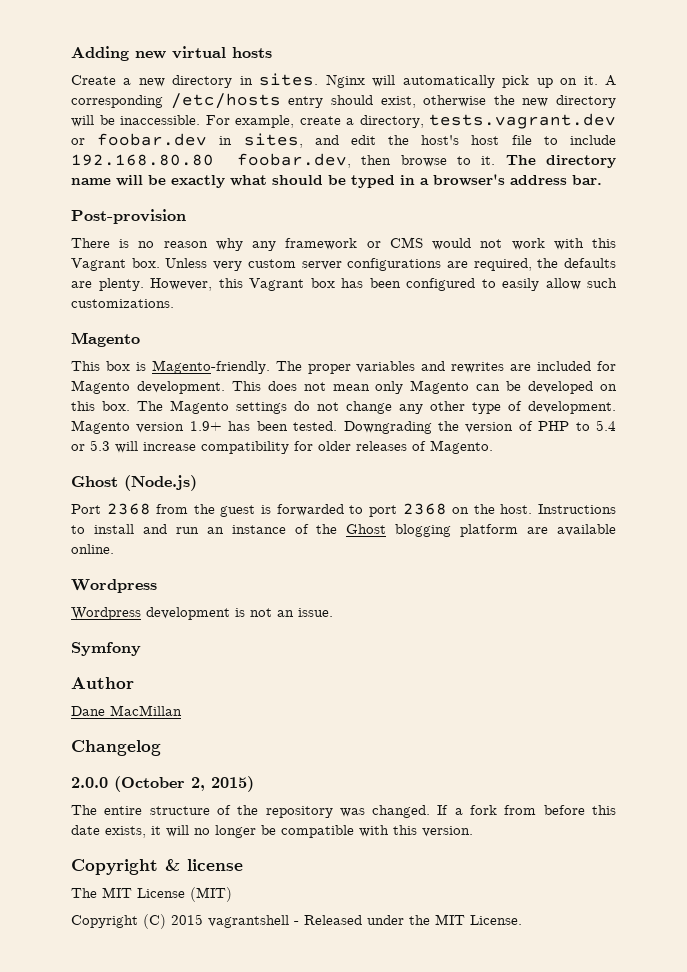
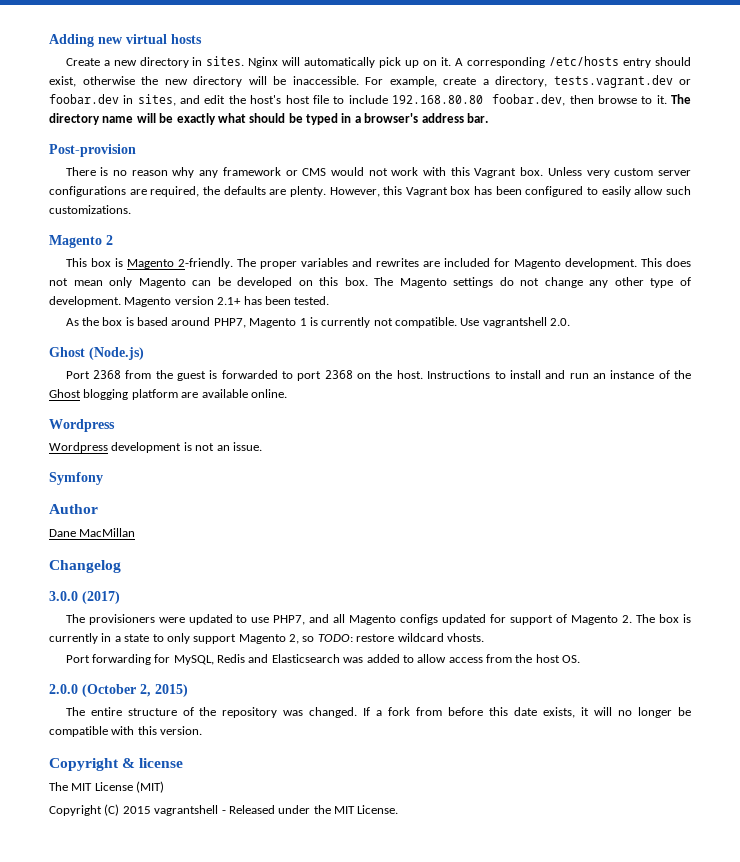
  However, this Vagrant box has been configured to easily allow such customizations.
- Magento
+ Magento 2
- This box is Magento-friendly.
+ This box is Magento 2-friendly.
- Magento version 1.9+ has been tested. Downgrading the version of PHP to 5.4 or 5.3 will increase compatibility for older releases of Magento.
+ Magento version 2.1+ has been tested.
+ As the box is based around PHP7, Magento 1 is currently not compatible. Use vagrantshell 2.0.
+ 3.0.0 (2017)
+ The provisioners were updated to use PHP7, and all Magento configs updated for support of Magento 2. The box is currently in a state to only support Magento 2, so TODO: restore wildcard vhosts.
+ Port forwarding for MySQL, Redis and Elasticsearch was added to allow access from the host OS.

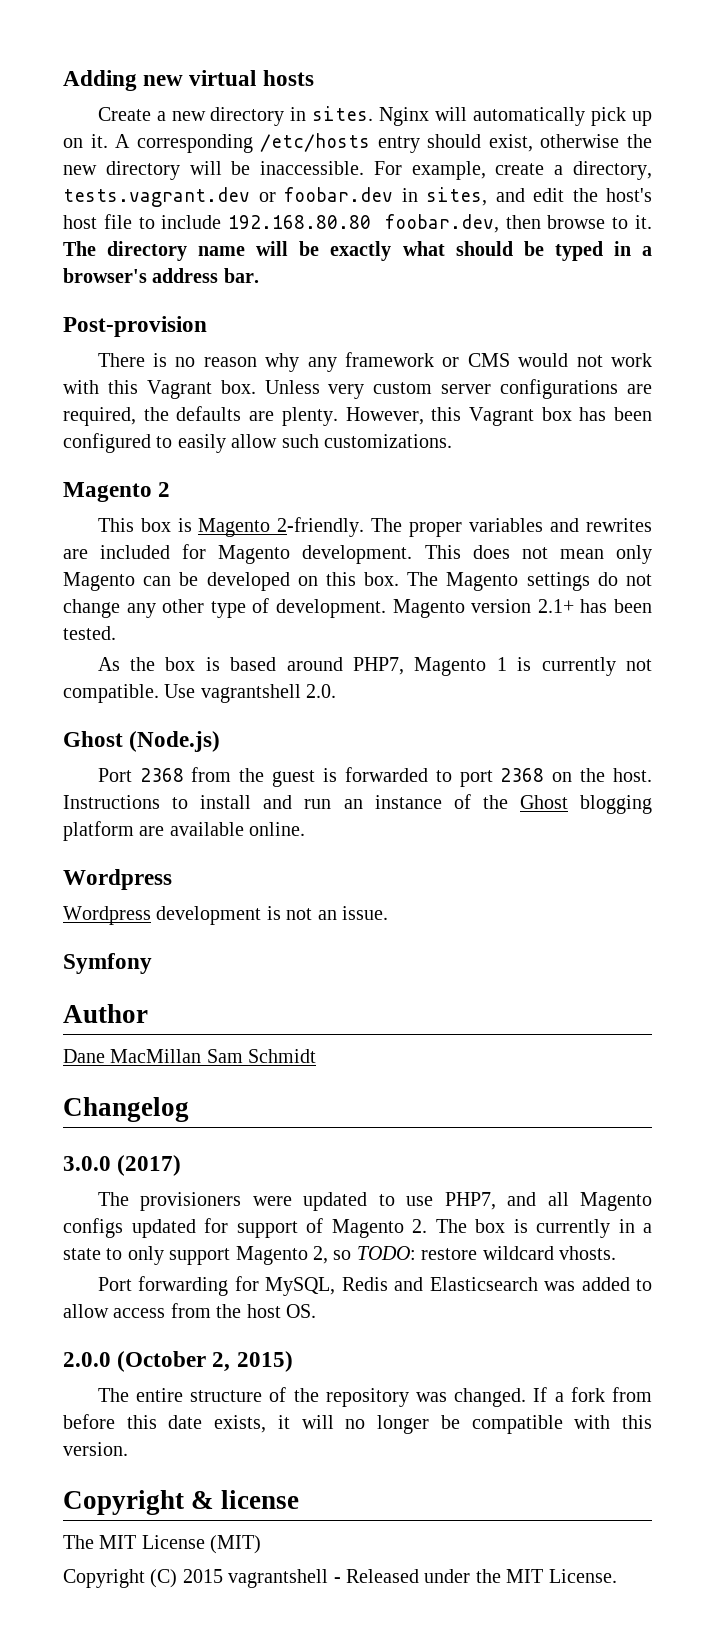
- Dane MacMillan
+ Dane MacMillan Sam Schmidt

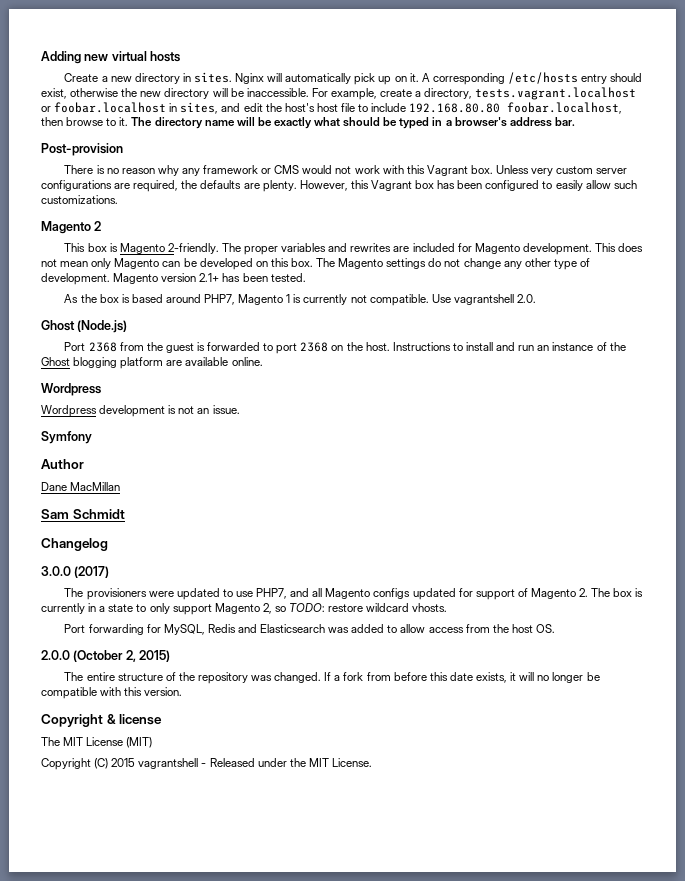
- For example, create a directory, tests.vagrant.dev or foobar.dev in sites, and edit the host's host file to include 192.168.80.80 foobar.dev, then browse to it.
+ For example, create a directory, tests.vagrant.localhost or foobar.localhost in sites, and edit the host's host file to include 192.168.80.80 foobar.localhost, then browse to it.
- Dane MacMillan Sam Schmidt
+ Dane MacMillan
+ Sam Schmidt

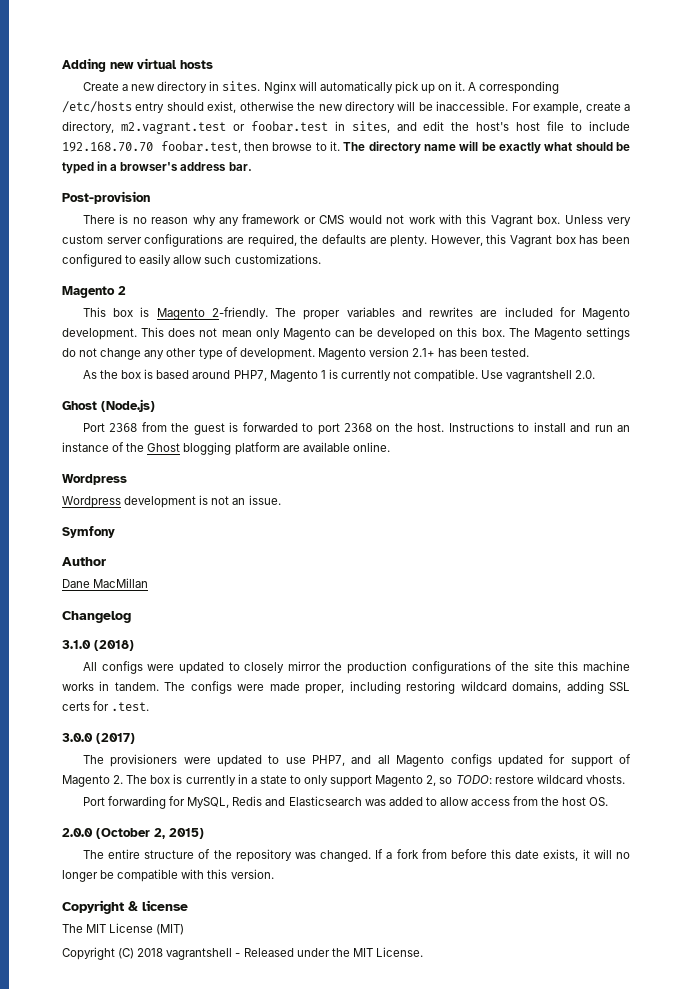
- For example, create a directory, tests.vagrant.localhost or foobar.localhost in sites, and edit the host's host file to include 192.168.80.80 foobar.localhost, then browse to it.
+ For example, create a directory, m2.vagrant.test or foobar.test in sites, and edit the host's host file to include 192.168.70.70 foobar.test, then browse to it.
- Sam Schmidt
  Changelog
+ 3.1.0 (2018)
+ All configs were updated to closely mirror the production configurations of the site this machine works in tandem. The configs were made proper, including restoring wildcard domains, adding SSL certs for .test.
- Copyright (C) 2015 vagrantshell - Released under the MIT License.
+ Copyright (C) 2018 vagrantshell - Released under the MIT License.

